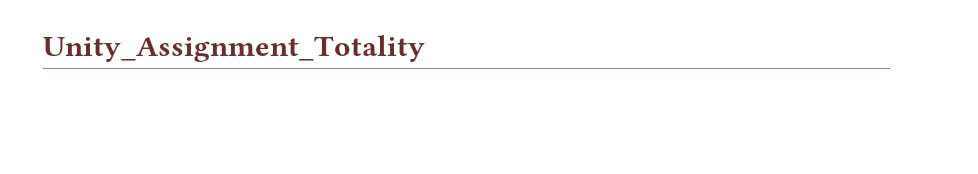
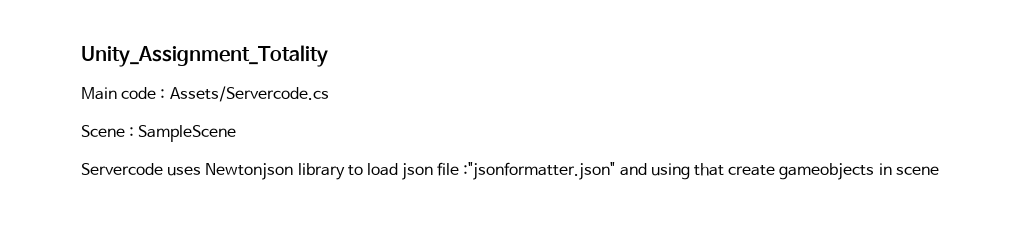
+ Main code : Assets/Servercode.cs
+ Scene : SampleScene
+ Servercode uses Newtonjson library to load json file :"jsonformatter.json" and using that create gameobjects in scene

